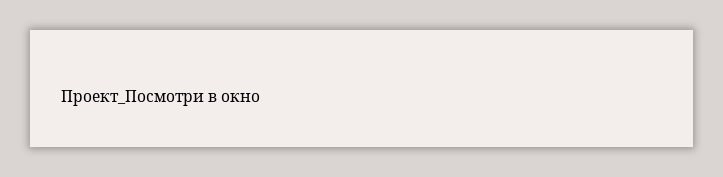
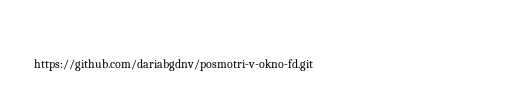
- Проект_Посмотри в окно
+ https://github.com/dariabgdnv/posmotri-v-okno-fd.git

